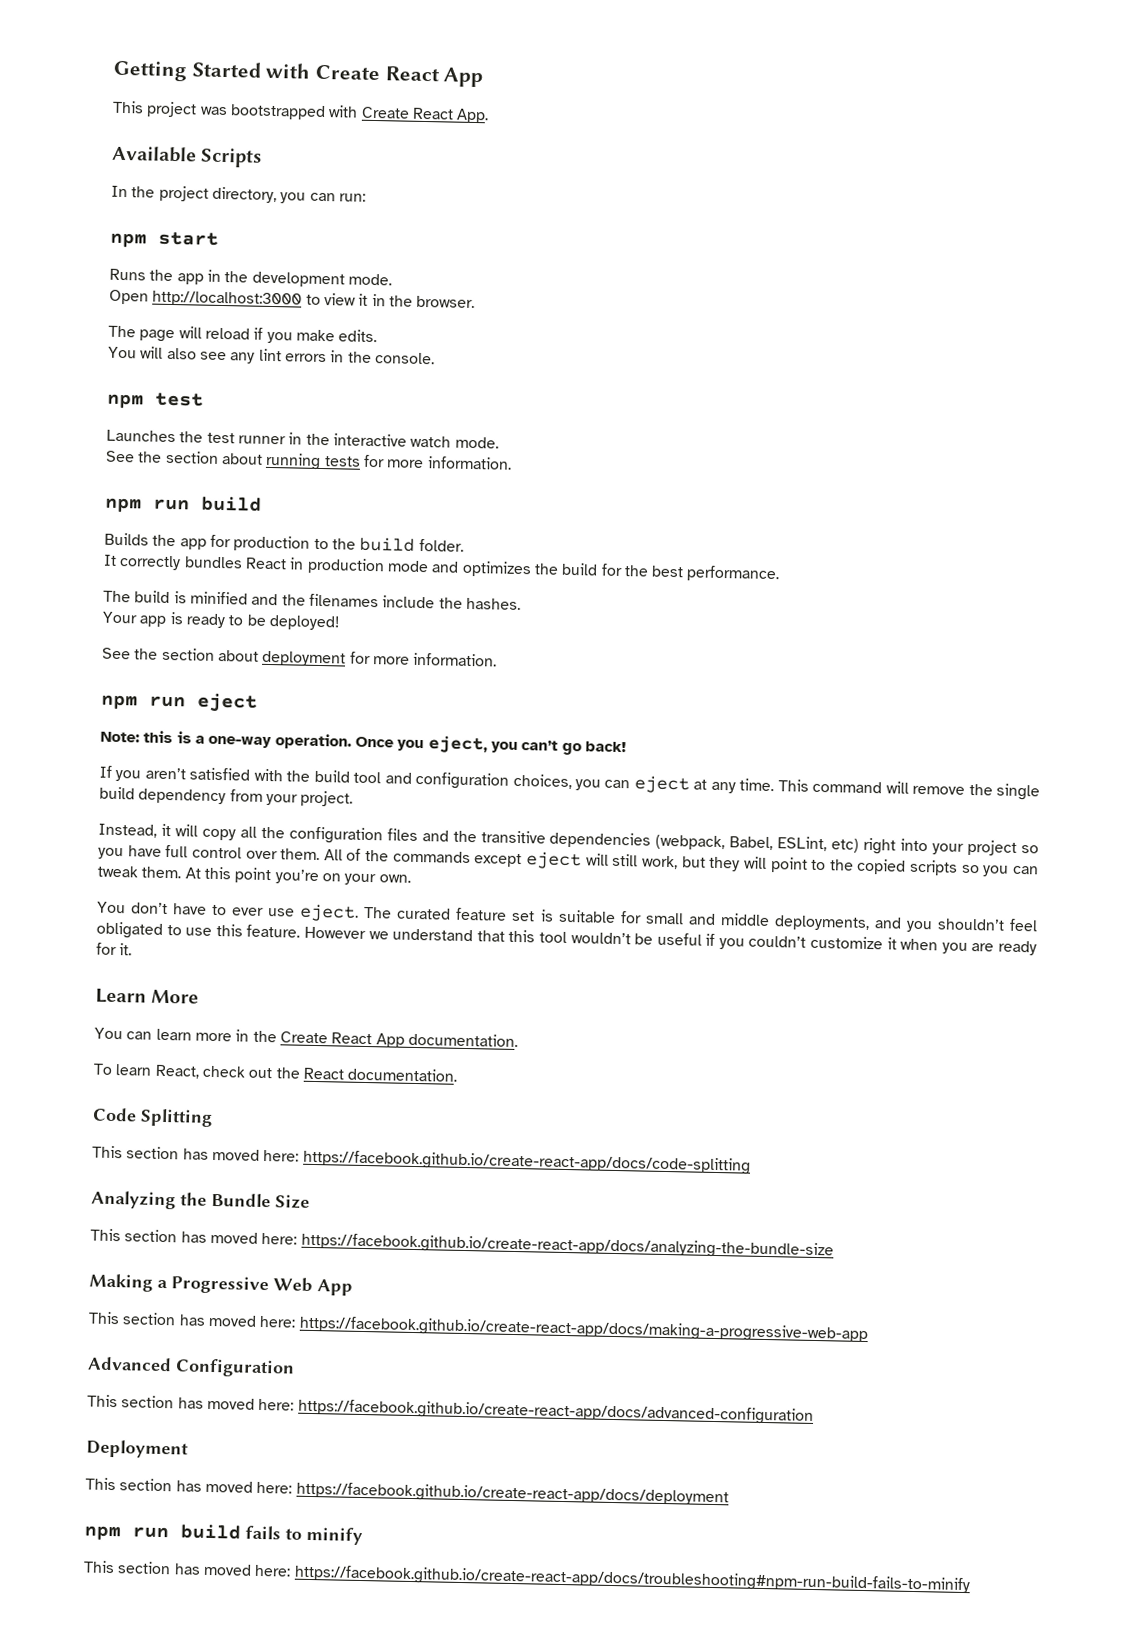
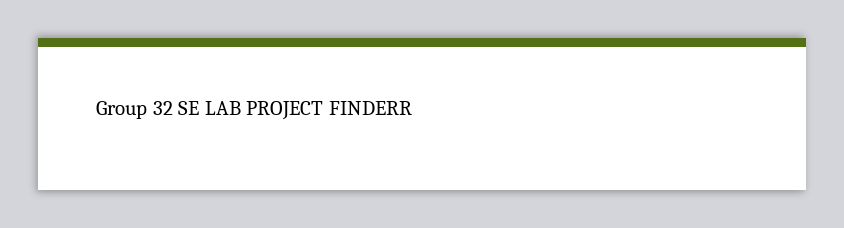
- Getting Started with Create React App
- This project was bootstrapped with Create React App.
- Available Scripts
- In the project directory, you can run:
- npm start
- Runs the app in the development mode.
- Open http://localhost:3000 to view it in the browser.
- The page will reload if you make edits.
- You will also see any lint errors in the console.
- npm test
- Launches the test runner in the interactive watch mode.
- See the section about running tests for more information.
- npm run build
- Builds the app for production to the build folder.
- It correctly bundles React in production mode and optimizes the build for the best performance.
- The build is minified and the filenames include the hashes.
- Your app is ready to be deployed!
- See the section about deployment for more information.
- npm run eject
- Note: this is a one-way operation. Once you eject, you can’t go back!
- If you aren’t satisfied with the build tool and configuration choices, you can eject at any time. This command will remove the single build dependency from your project.
- Instead, it will copy all the configuration files and the transitive dependencies (webpack, Babel, ESLint, etc) right into your project so you have full control over them. All of the commands except eject will still work, but they will point to the copied scripts so you can tweak them. At this point you’re on your own.
- You don’t have to ever use eject. The curated feature set is suitable for small and middle deployments, and you shouldn’t feel obligated to use this feature. However we understand that this tool wouldn’t be useful if you couldn’t customize it when you are ready for it.
- Learn More
- You can learn more in the Create React App documentation.
- To learn React, check out the React documentation.
- Code Splitting
- This section has moved here: https://facebook.github.io/create-react-app/docs/code-splitting
- Analyzing the Bundle Size
- This section has moved here: https://facebook.github.io/create-react-app/docs/analyzing-the-bundle-size
- Making a Progressive Web App
- This section has moved here: https://facebook.github.io/create-react-app/docs/making-a-progressive-web-app
- Advanced Configuration
- This section has moved here: https://facebook.github.io/create-react-app/docs/advanced-configuration
- Deployment
- This section has moved here: https://facebook.github.io/create-react-app/docs/deployment
- npm run build fails to minify
- This section has moved here: https://facebook.github.io/create-react-app/docs/troubleshooting#npm-run-build-fails-to-minify
+ Group 32 SE LAB PROJECT FINDERR

